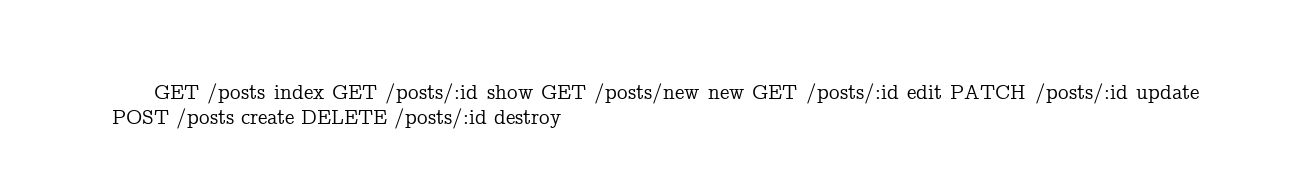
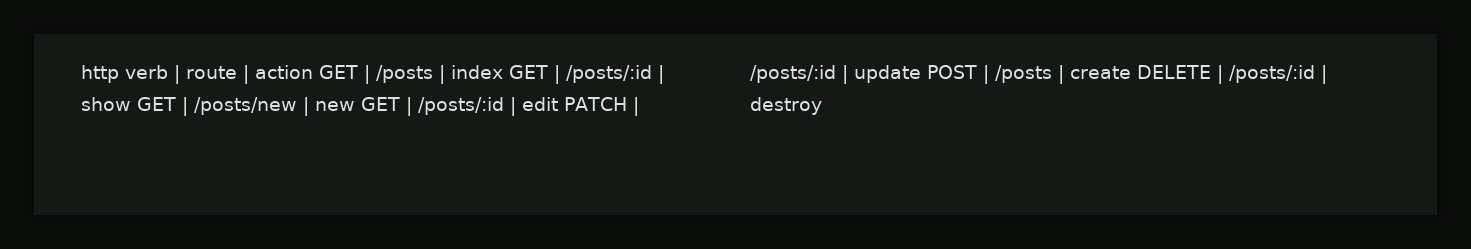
- GET /posts index GET /posts/:id show GET /posts/new new GET /posts/:id edit PATCH /posts/:id update POST /posts create DELETE /posts/:id destroy
+ http verb | route | action GET | /posts | index GET | /posts/:id | show GET | /posts/new | new GET | /posts/:id | edit PATCH | /posts/:id | update POST | /posts | create DELETE | /posts/:id | destroy

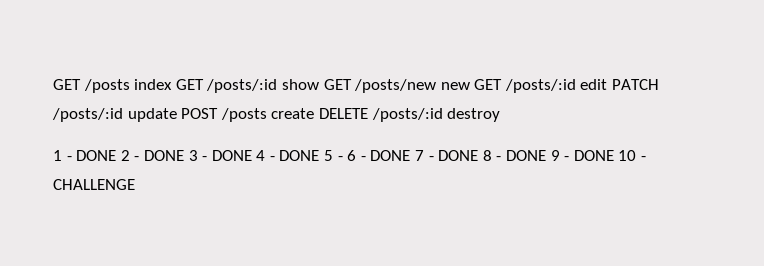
- http verb | route | action GET | /posts | index GET | /posts/:id | show GET | /posts/new | new GET | /posts/:id | edit PATCH | /posts/:id | update POST | /posts | create DELETE | /posts/:id | destroy
+ GET /posts index GET /posts/:id show GET /posts/new new GET /posts/:id edit PATCH /posts/:id update POST /posts create DELETE /posts/:id destroy
+ 1 - DONE 2 - DONE 3 - DONE 4 - DONE 5 - 6 - DONE 7 - DONE 8 - DONE 9 - DONE 10 - CHALLENGE

